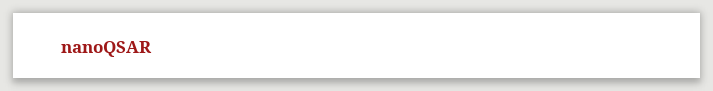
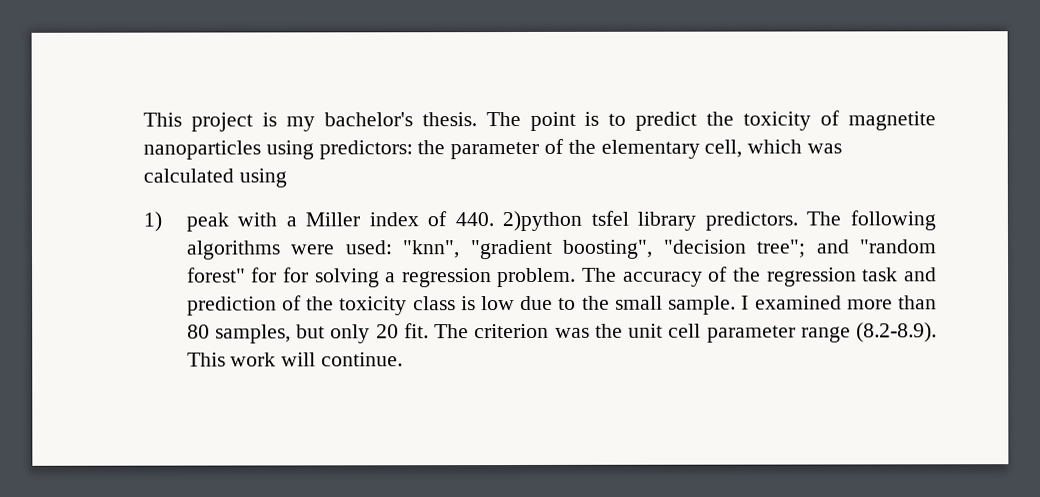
- nanoQSAR
+ This project is my bachelor's thesis. The point is to predict the toxicity of magnetite nanoparticles using predictors: the parameter of the elementary cell, which was calculated using
+ 1) peak with a Miller index of 440. 2)python tsfel library predictors. The following algorithms were used: "knn", "gradient boosting", "decision tree"; and "random forest" for for solving a regression problem. The accuracy of the regression task and prediction of the toxicity class is low due to the small sample. I examined more than 80 samples, but only 20 fit. The criterion was the unit cell parameter range (8.2-8.9). This work will continue.

